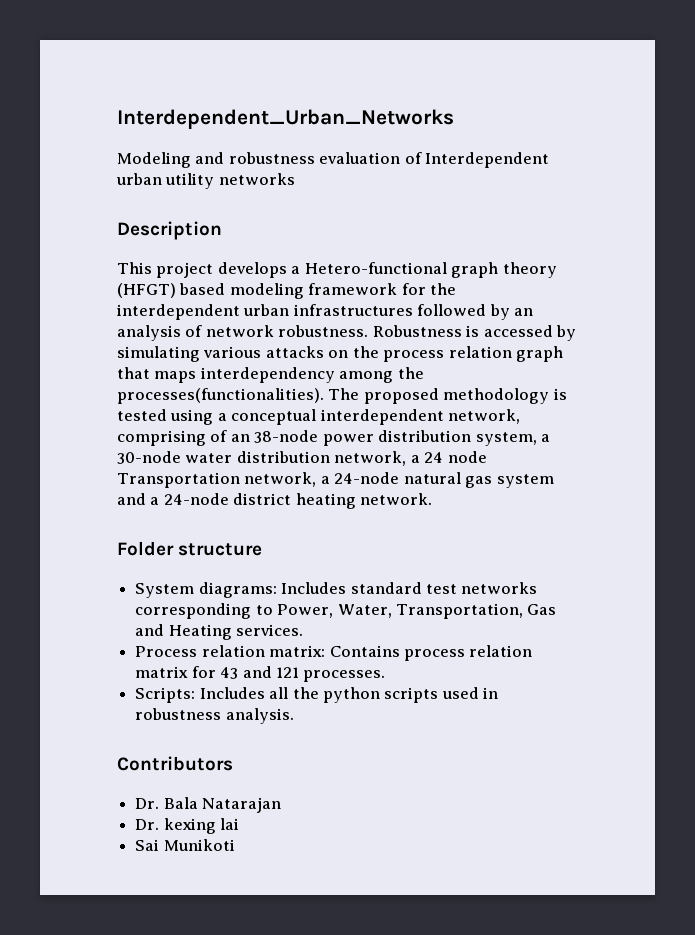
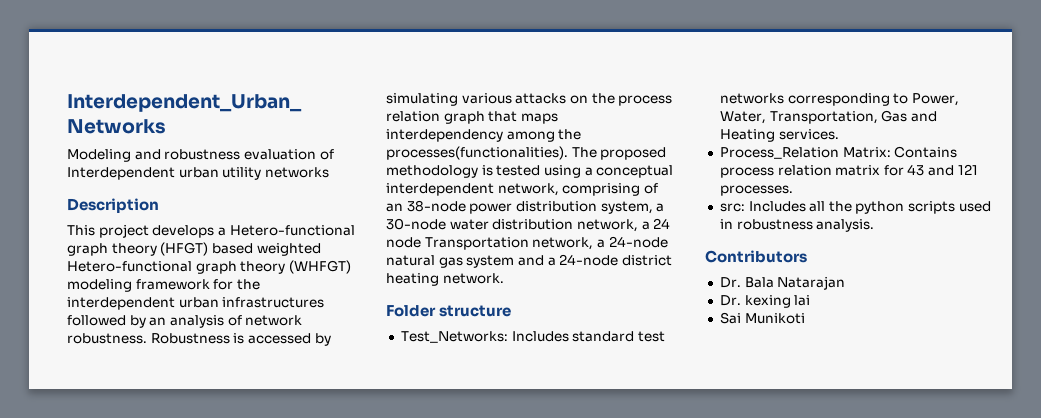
- This project develops a Hetero-functional graph theory (HFGT) based modeling framework for the interdependent urban infrastructures followed by an analysis of network robustness.
+ This project develops a Hetero-functional graph theory (HFGT) based weighted Hetero-functional graph theory (WHFGT) modeling framework for the interdependent urban infrastructures followed by an analysis of network robustness.
- System diagrams: Includes standard test networks corresponding to Power, Water, Transportation, Gas and Heating services.
+ Test_Networks: Includes standard test networks corresponding to Power, Water, Transportation, Gas and Heating services.
- Process relation matrix: Contains process relation matrix for 43 and 121 processes.
+ Process_Relation Matrix: Contains process relation matrix for 43 and 121 processes.
- Scripts: Includes all the python scripts used in robustness analysis.
+ src: Includes all the python scripts used in robustness analysis.

